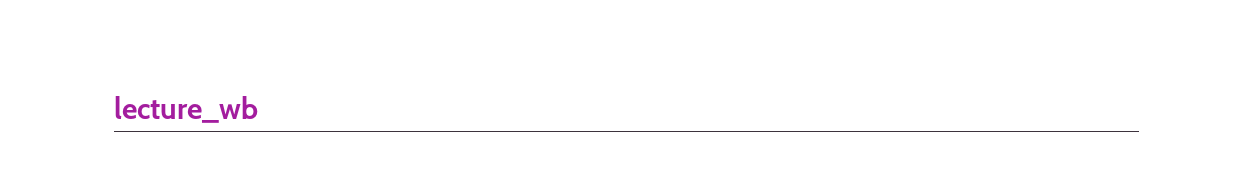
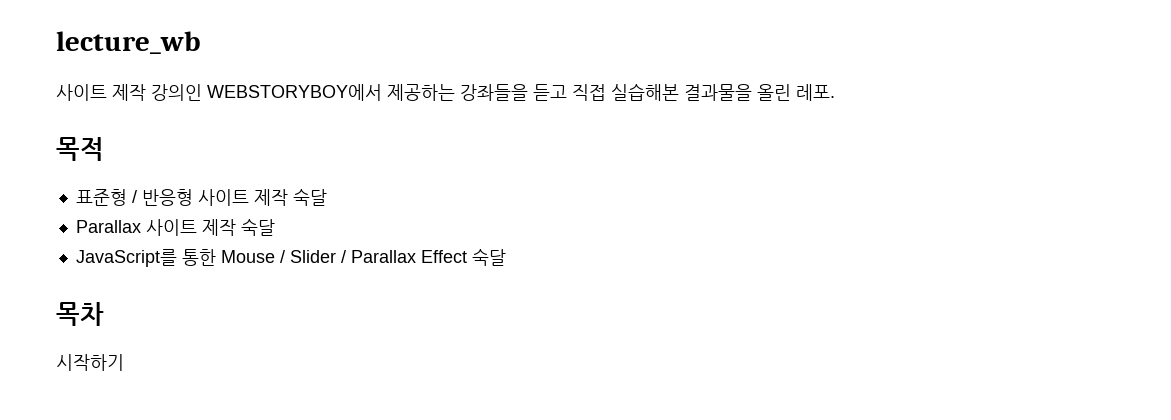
+ 사이트 제작 강의인 WEBSTORYBOY에서 제공하는 강좌들을 듣고 직접 실습해본 결과물을 올린 레포.
+ 목적
+ 표준형 / 반응형 사이트 제작 숙달
+ Parallax 사이트 제작 숙달
+ JavaScript를 통한 Mouse / Slider / Parallax Effect 숙달
+ 목차
+ 시작하기

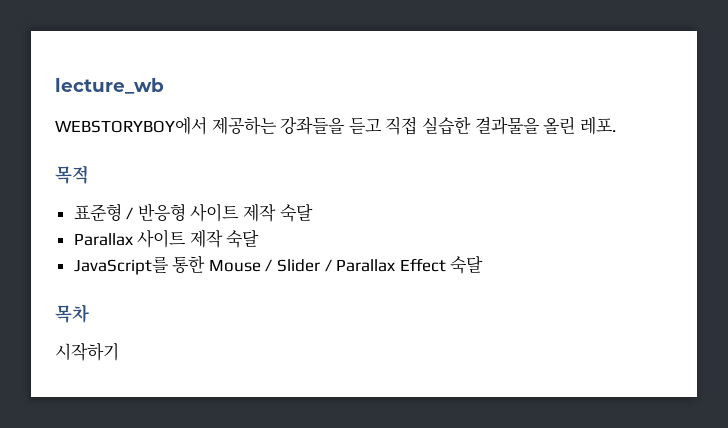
- 사이트 제작 강의인 WEBSTORYBOY에서 제공하는 강좌들을 듣고 직접 실습해본 결과물을 올린 레포.
+ WEBSTORYBOY에서 제공하는 강좌들을 듣고 직접 실습한 결과물을 올린 레포.

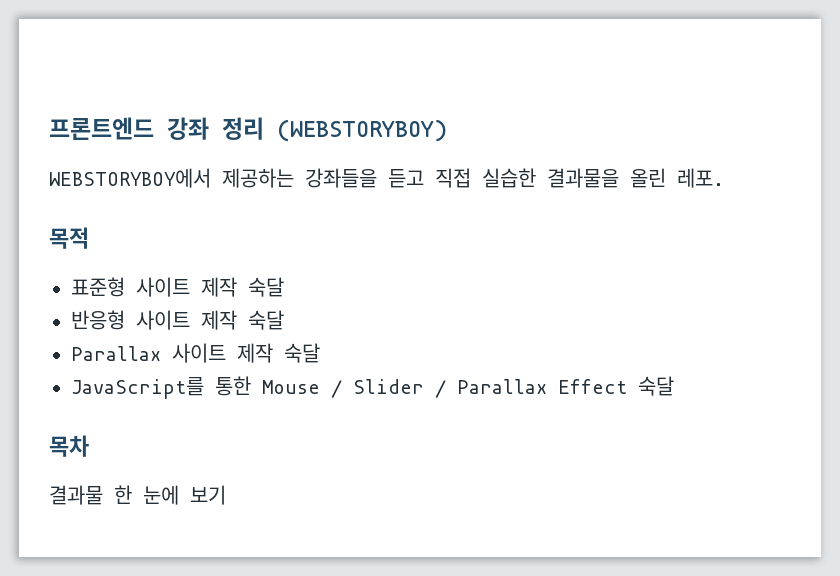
- lecture_wb
+ 프론트엔드 강좌 정리 (WEBSTORYBOY)
- 표준형 / 반응형 사이트 제작 숙달
+ 표준형 사이트 제작 숙달
+ 반응형 사이트 제작 숙달
- 시작하기
+ 결과물 한 눈에 보기

